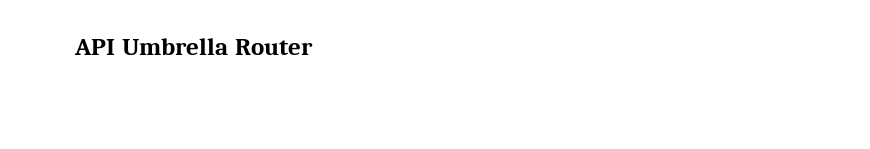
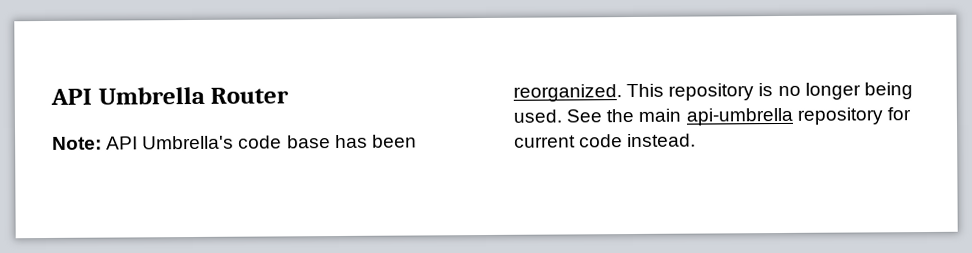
+ Note: API Umbrella's code base has been reorganized. This repository is no longer being used. See the main api-umbrella repository for current code instead.

